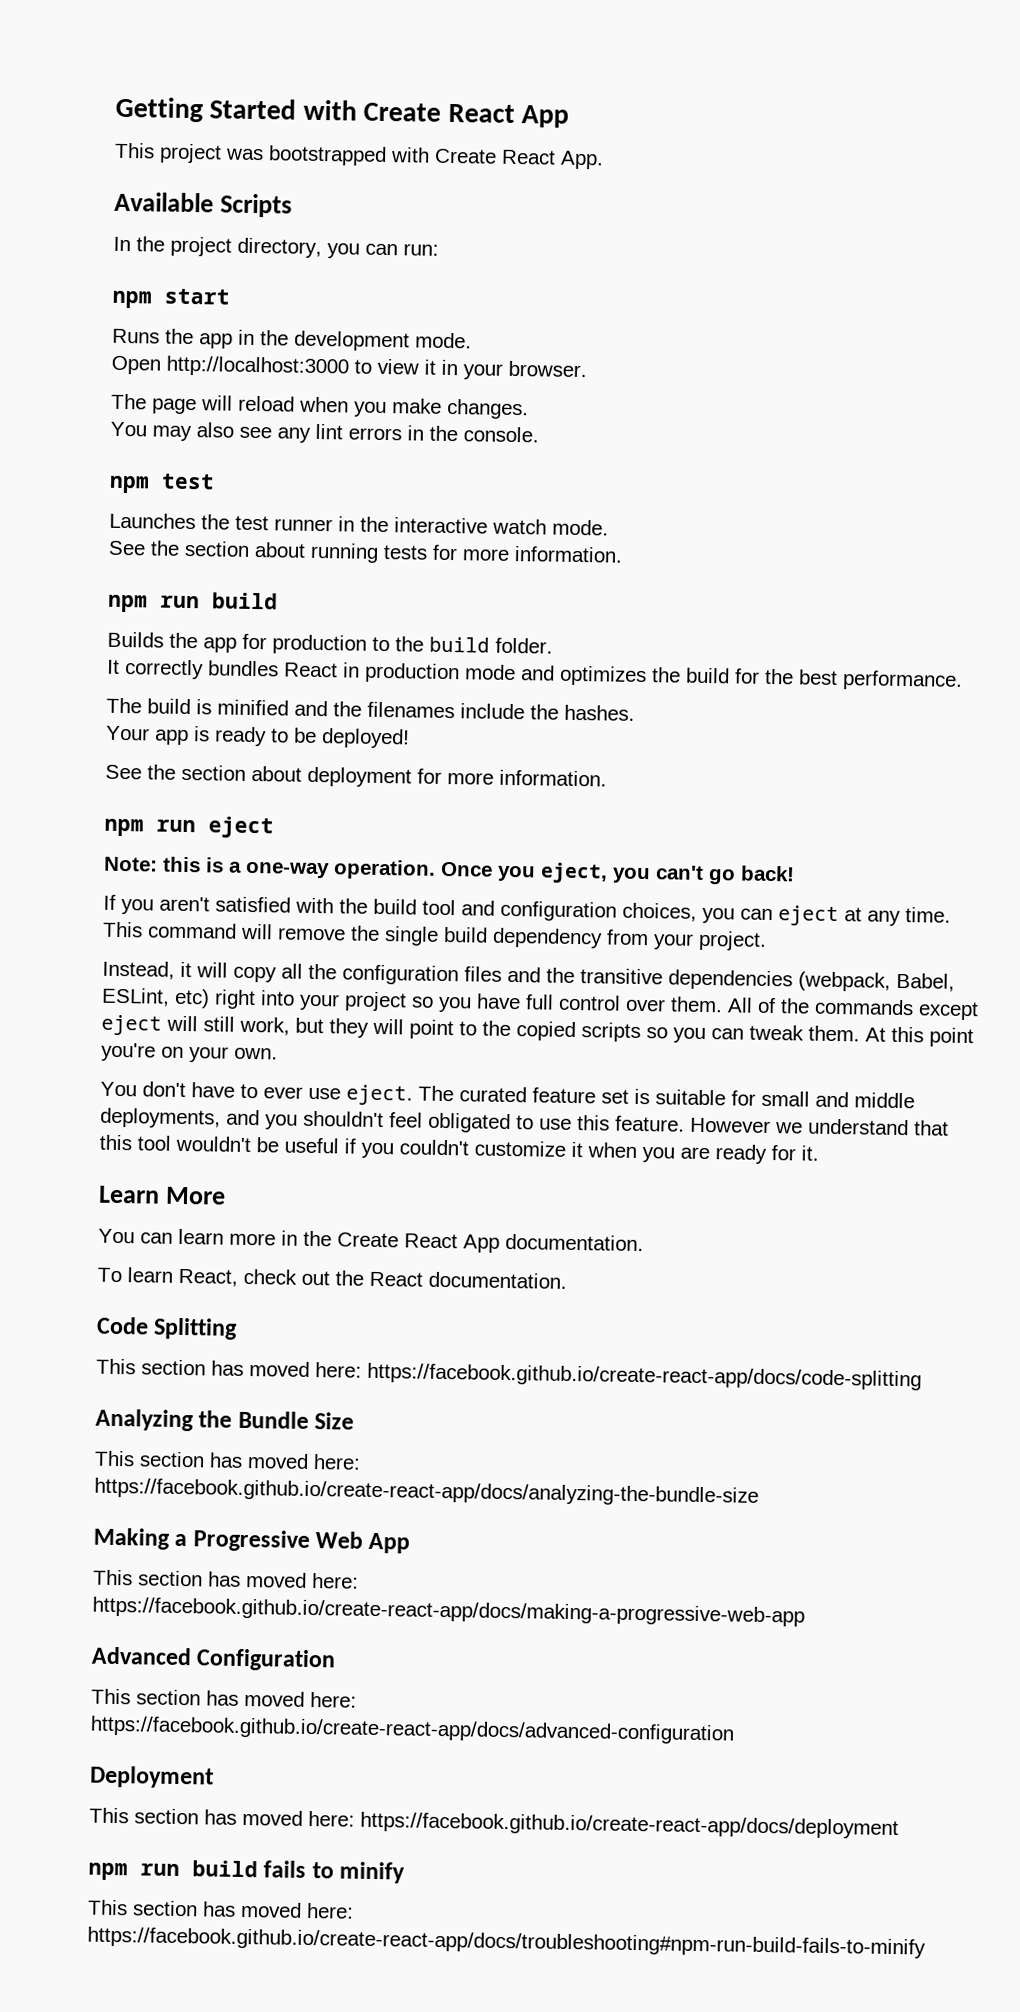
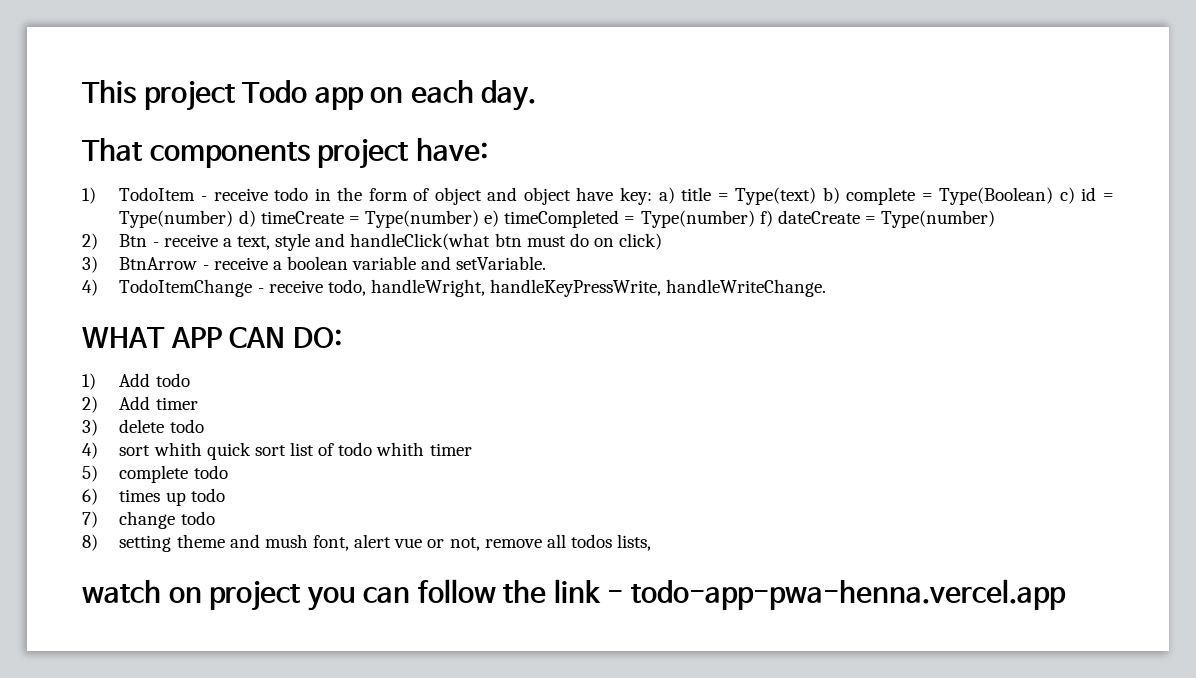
- Getting Started with Create React App
- This project was bootstrapped with Create React App.
- Available Scripts
- In the project directory, you can run:
- npm start
- Runs the app in the development mode.
- Open http://localhost:3000 to view it in your browser.
- The page will reload when you make changes.
- You may also see any lint errors in the console.
- npm test
- Launches the test runner in the interactive watch mode.
- See the section about running tests for more information.
- npm run build
- Builds the app for production to the build folder.
- It correctly bundles React in production mode and optimizes the build for the best performance.
- The build is minified and the filenames include the hashes.
- Your app is ready to be deployed!
- See the section about deployment for more information.
- npm run eject
- Note: this is a one-way operation. Once you eject, you can't go back!
- If you aren't satisfied with the build tool and configuration choices, you can eject at any time. This command will remove the single build dependency from your project.
- Instead, it will copy all the configuration files and the transitive dependencies (webpack, Babel, ESLint, etc) right into your project so you have full control over them. All of the commands except eject will still work, but they will point to the copied scripts so you can tweak them. At this point you're on your own.
- You don't have to ever use eject. The curated feature set is suitable for small and middle deployments, and you shouldn't feel obligated to use this feature. However we understand that this tool wouldn't be useful if you couldn't customize it when you are ready for it.
- Learn More
- You can learn more in the Create React App documentation.
- To learn React, check out the React documentation.
- Code Splitting
- This section has moved here: https://facebook.github.io/create-react-app/docs/code-splitting
- Analyzing the Bundle Size
- This section has moved here: https://facebook.github.io/create-react-app/docs/analyzing-the-bundle-size
- Making a Progressive Web App
- This section has moved here: https://facebook.github.io/create-react-app/docs/making-a-progressive-web-app
- Advanced Configuration
- This section has moved here: https://facebook.github.io/create-react-app/docs/advanced-configuration
- Deployment
- This section has moved here: https://facebook.github.io/create-react-app/docs/deployment
- npm run build fails to minify
- This section has moved here: https://facebook.github.io/create-react-app/docs/troubleshooting#npm-run-build-fails-to-minify
+ This project Todo app on each day.
+ That components project have:
+ 1) TodoItem - receive todo in the form of object and object have key: a) title = Type(text) b) complete = Type(Boolean) c) id = Type(number) d) timeCreate = Type(number) e) timeCompleted = Type(number) f) dateCreate = Type(number)
+ 2) Btn - receive a text, style and handleClick(what btn must do on click)
+ 3) BtnArrow - receive a boolean variable and setVariable.
+ 4) TodoItemChange - receive todo, handleWright, handleKeyPressWrite, handleWriteChange.
+ WHAT APP CAN DO:
+ 1) Add todo
+ 2) Add timer
+ 3) delete todo
+ 4) sort whith quick sort list of todo whith timer
+ 5) complete todo
+ 6) times up todo
+ 7) change todo
+ 8) setting theme and mush font, alert vue or not, remove all todos lists,
+ watch on project you can follow the link - todo-app-pwa-henna.vercel.app

